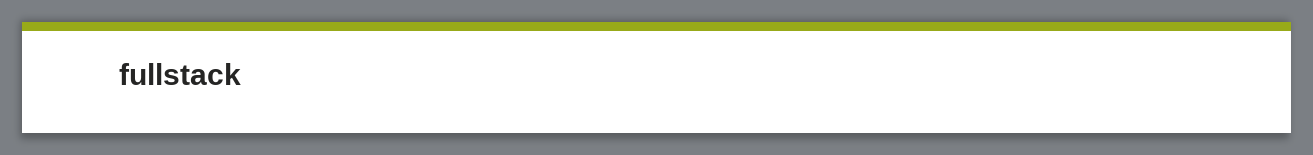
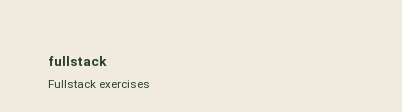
+ Fullstack exercises

